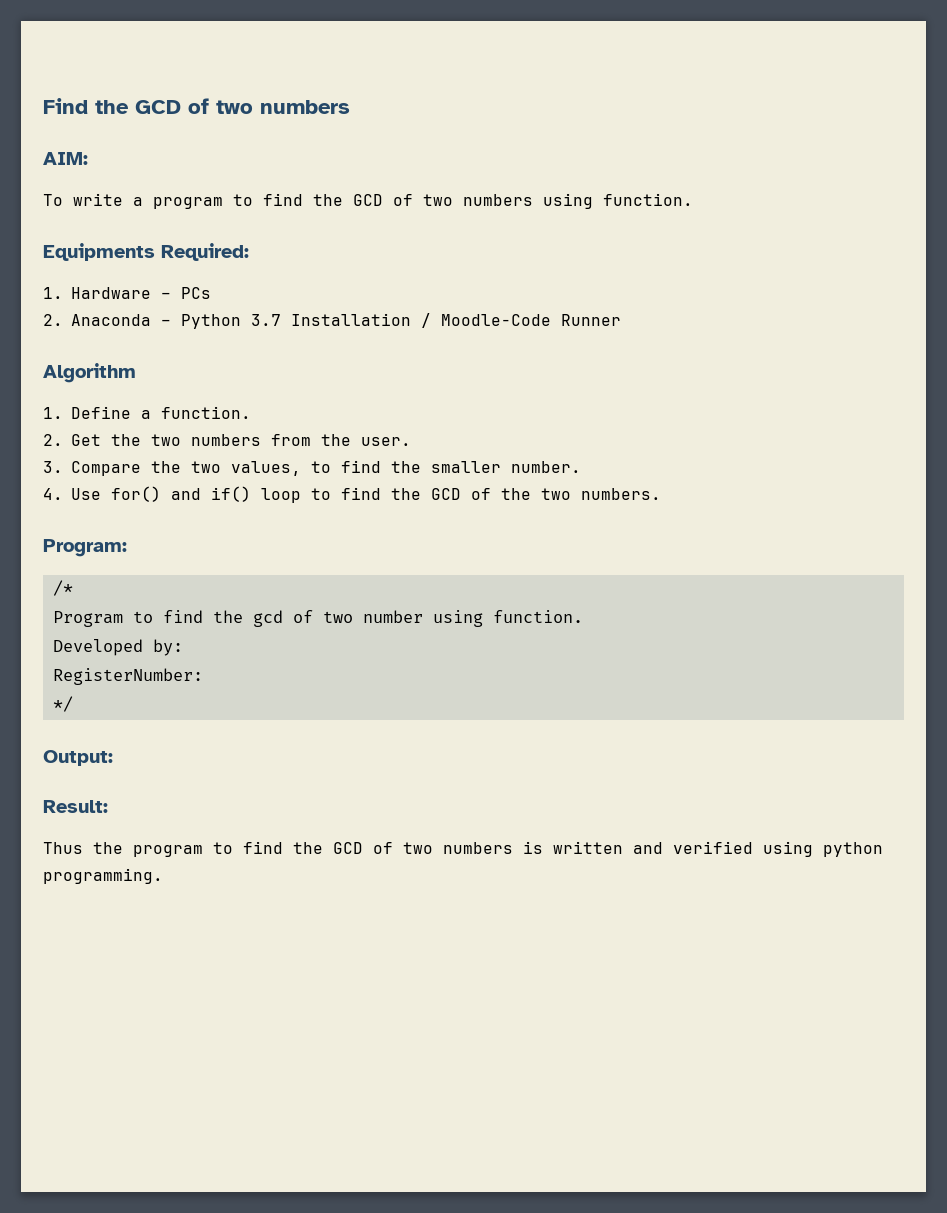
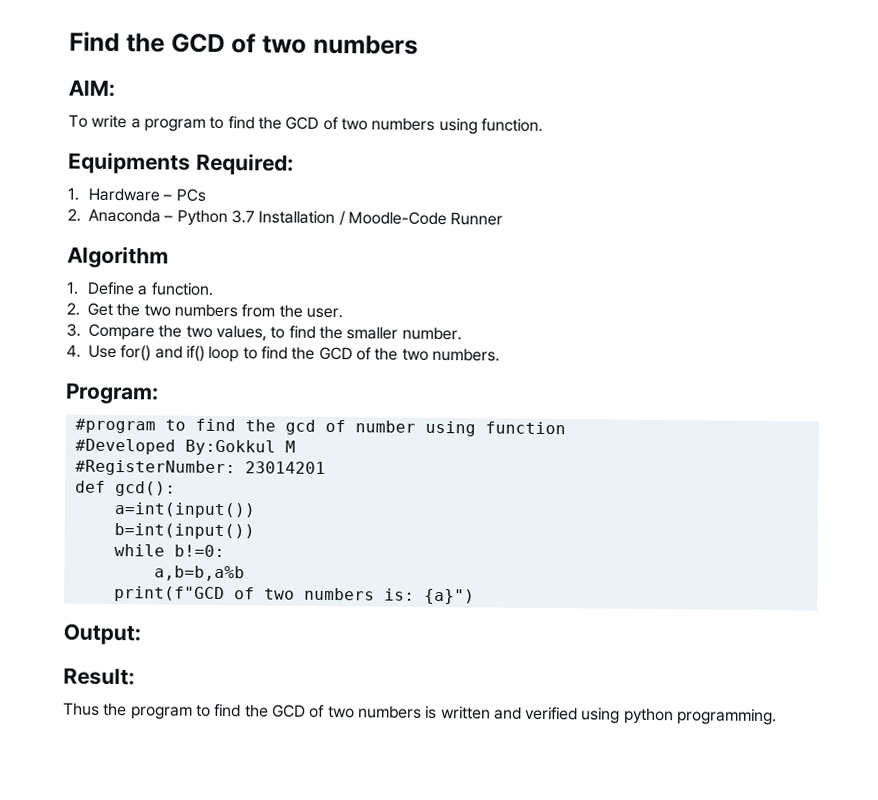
- /*
- Program to find the gcd of two number using function.
- Developed by:
- RegisterNumber:
- */
+ #program to find the gcd of number using function
+ #Developed By:Gokkul M
+ #RegisterNumber: 23014201
+ def gcd():
+ a=int(input())
+ b=int(input())
+ while b!=0:
+ a,b=b,a%b
+ print(f"GCD of two numbers is: {a}")

